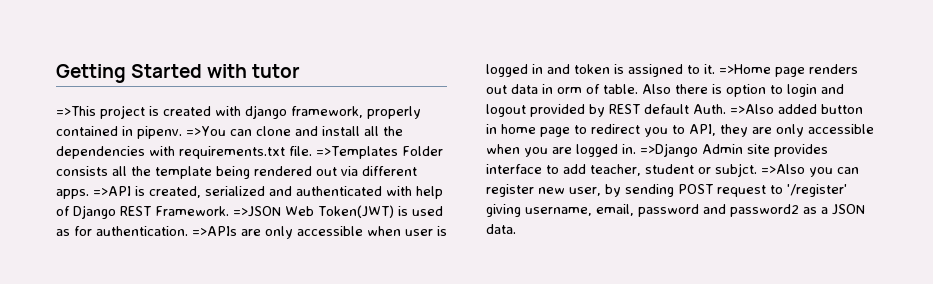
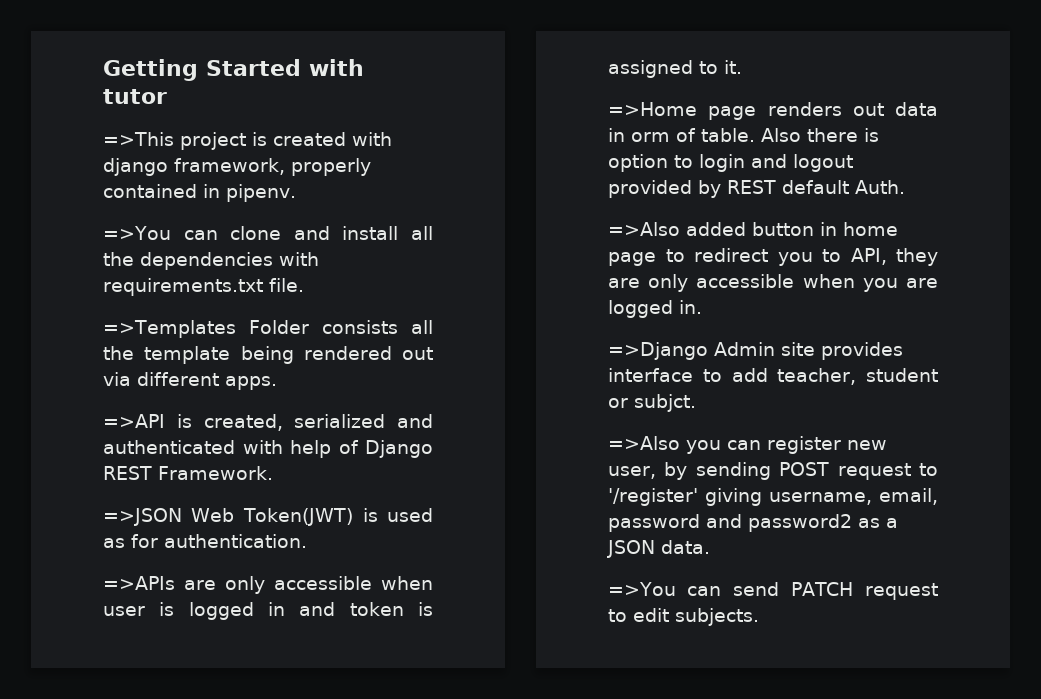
- =>This project is created with django framework, properly contained in pipenv. =>You can clone and install all the dependencies with requirements.txt file. =>Templates Folder consists all the template being rendered out via different apps. =>API is created, serialized and authenticated with help of Django REST Framework. =>JSON Web Token(JWT) is used as for authentication. =>APIs are only accessible when user is logged in and token is assigned to it. =>Home page renders out data in orm of table.
+ =>This project is created with django framework, properly contained in pipenv.
+ =>You can clone and install all the dependencies with requirements.txt file.
+ =>Templates Folder consists all the template being rendered out via different apps.
+ =>API is created, serialized and authenticated with help of Django REST Framework.
+ =>JSON Web Token(JWT) is used as for authentication.
+ =>APIs are only accessible when user is logged in and token is assigned to it.
+ =>Home page renders out data in orm of table.
- Also there is option to login and logout provided by REST default Auth. =>Also added button in home page to redirect you to API, they are only accessible when you are logged in. =>Django Admin site provides interface to add teacher, student or subjct. =>Also you can register new user, by sending POST request to '/register' giving username, email, password and password2 as a JSON data.
+ Also there is option to login and logout provided by REST default Auth.
+ =>Also added button in home page to redirect you to API, they are only accessible when you are logged in.
+ =>Django Admin site provides interface to add teacher, student or subjct.
+ =>Also you can register new user, by sending POST request to '/register' giving username, email, password and password2 as a JSON data.
+ =>You can send PATCH request to edit subjects.

